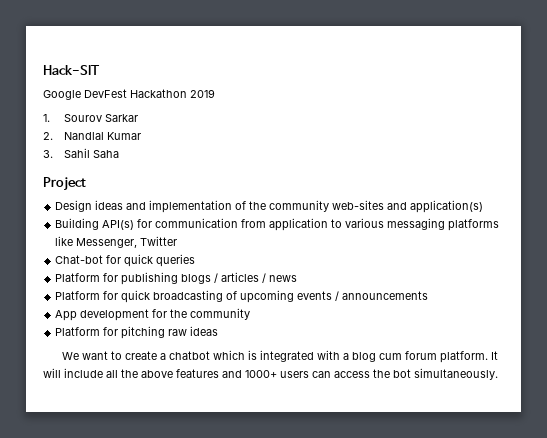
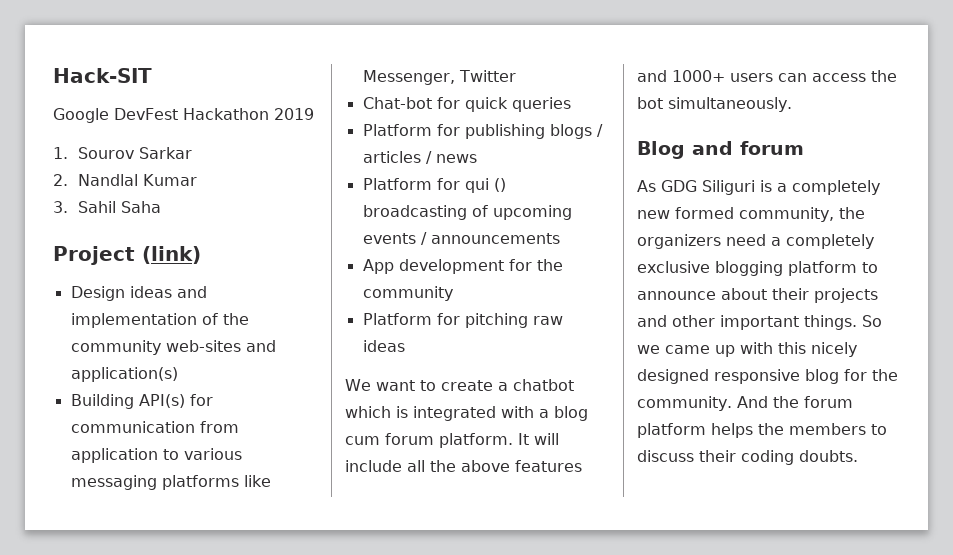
- Project
+ Project (link)
- Platform for quick broadcasting of upcoming events / announcements
+ Platform for qui () broadcasting of upcoming events / announcements
+ Blog and forum
+ As GDG Siliguri is a completely new formed community, the organizers need a completely exclusive blogging platform to announce about their projects and other important things. So we came up with this nicely designed responsive blog for the community. And the forum platform helps the members to discuss their coding doubts.

